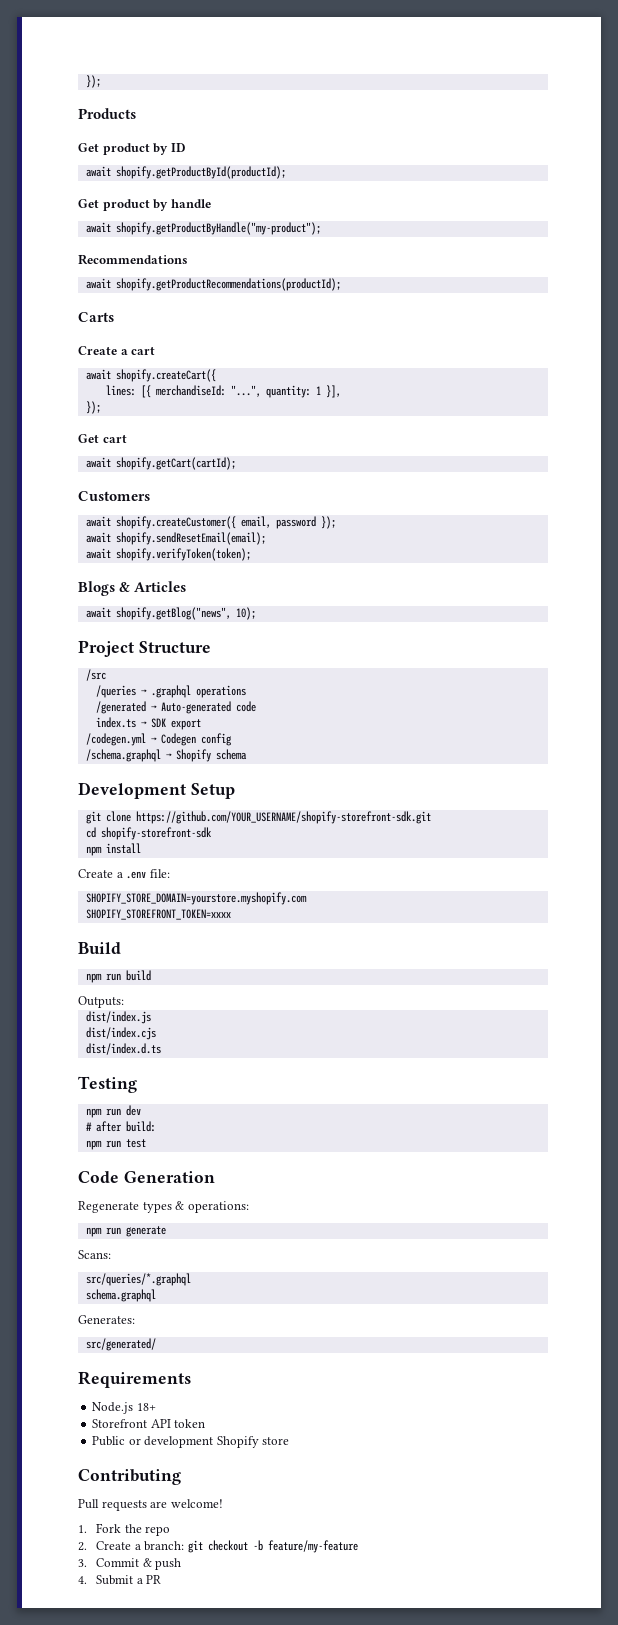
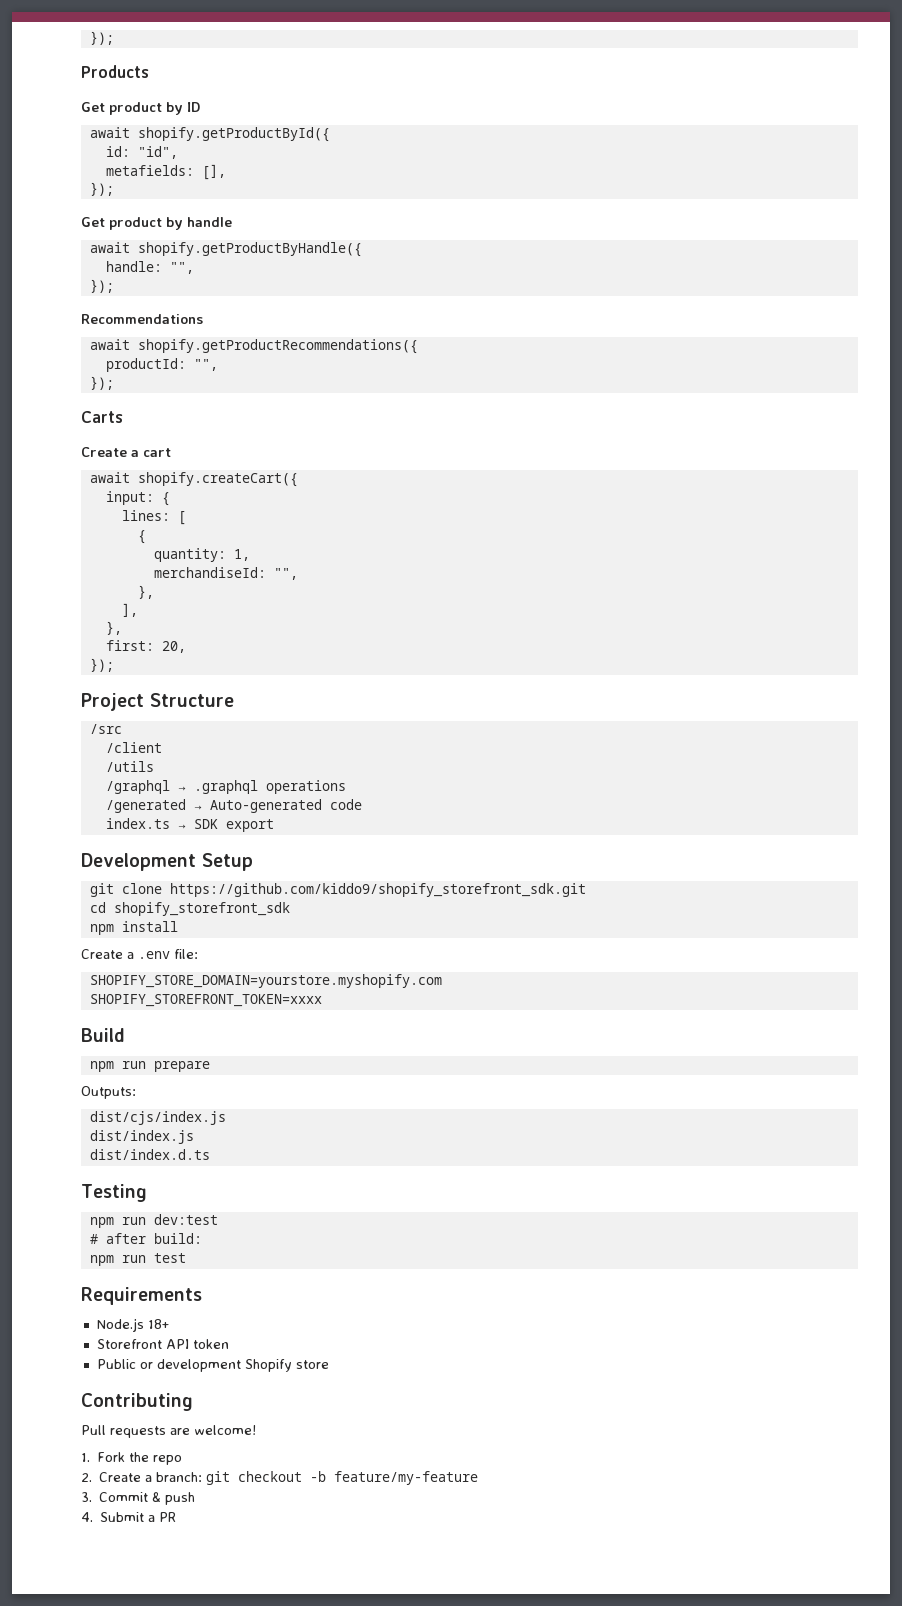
- await shopify.getProductById(productId);
+ await shopify.getProductById({
+ id: "id",
+ metafields: [],
+ });
- await shopify.getProductByHandle("my-product");
+ await shopify.getProductByHandle({
+ handle: "",
+ });
  Recommendations
- await shopify.getProductRecommendations(productId);
+ await shopify.getProductRecommendations({
+ productId: "",
+ });
+ input: {
- lines: [{ merchandiseId: "...", quantity: 1 }],
+ lines: [
+ {
+ quantity: 1,
+ merchandiseId: "",
+ },
+ ],
+ },
+ first: 20,
  });
- Get cart
- await shopify.getCart(cartId);
- Customers
- await shopify.createCustomer({ email, password });
- await shopify.sendResetEmail(email);
- await shopify.verifyToken(token);
- Blogs & Articles
- await shopify.getBlog("news", 10);
- /queries → .graphql operations
+ /client
+ /utils
+ /graphql → .graphql operations
- /codegen.yml → Codegen config
- /schema.graphql → Shopify schema
- git clone https://github.com/YOUR_USERNAME/shopify-storefront-sdk.git
+ git clone https://github.com/kiddo9/shopify_storefront_sdk.git
- cd shopify-storefront-sdk
+ cd shopify_storefront_sdk
- npm run build
+ npm run prepare
+ dist/cjs/index.js
- dist/index.cjs
- npm run dev
+ npm run dev:test
- Code Generation
- Regenerate types & operations:
- npm run generate
- Scans:
- src/queries/*.graphql
- schema.graphql
- Generates:
- src/generated/

